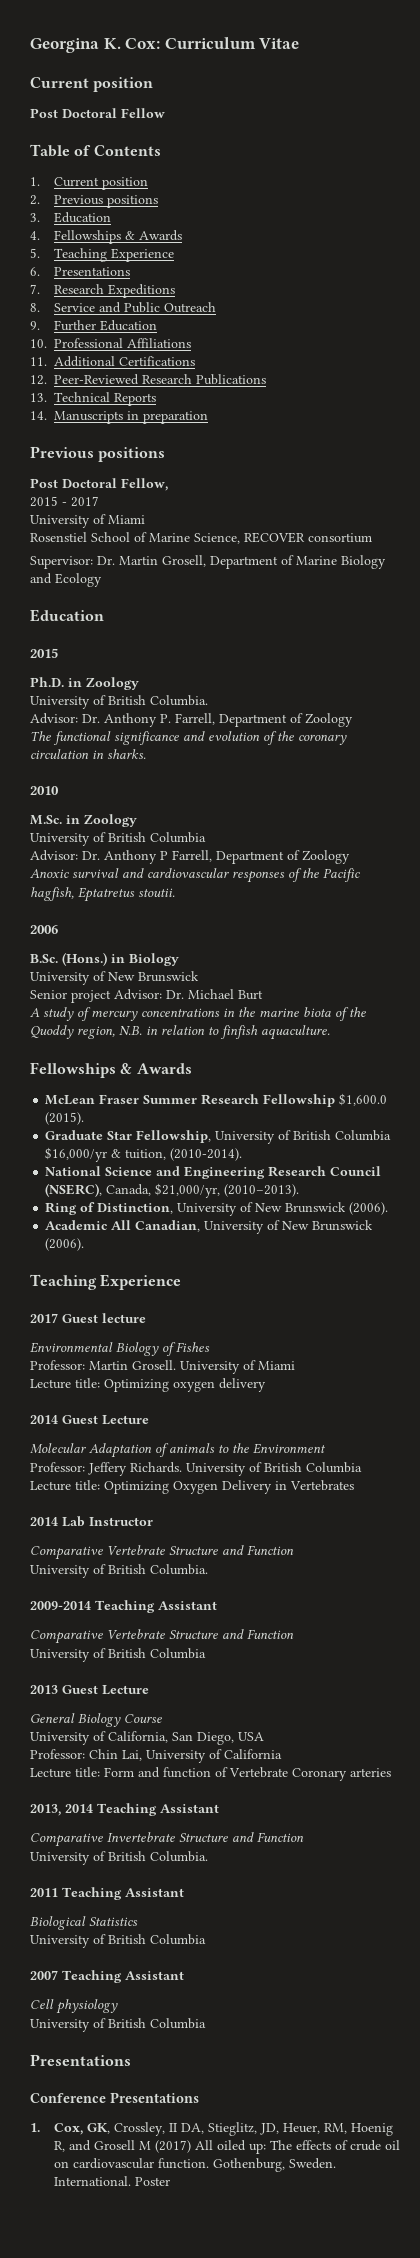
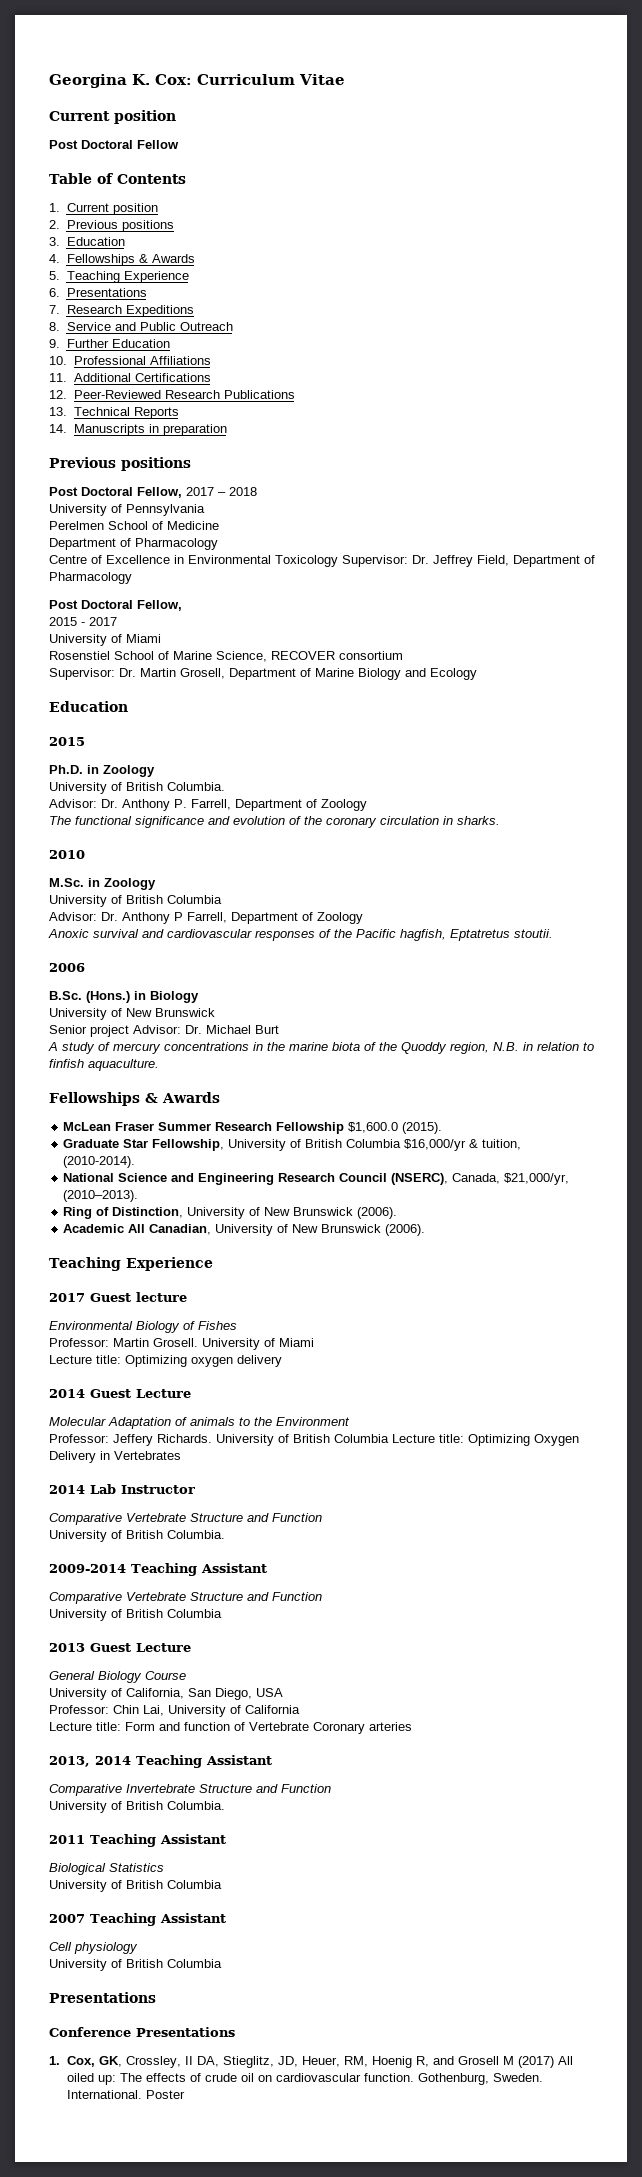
+ Post Doctoral Fellow, 2017 – 2018
+ University of Pennsylvania
+ Perelmen School of Medicine
+ Department of Pharmacology
+ Centre of Excellence in Environmental Toxicology Supervisor: Dr. Jeffrey Field, Department of Pharmacology

